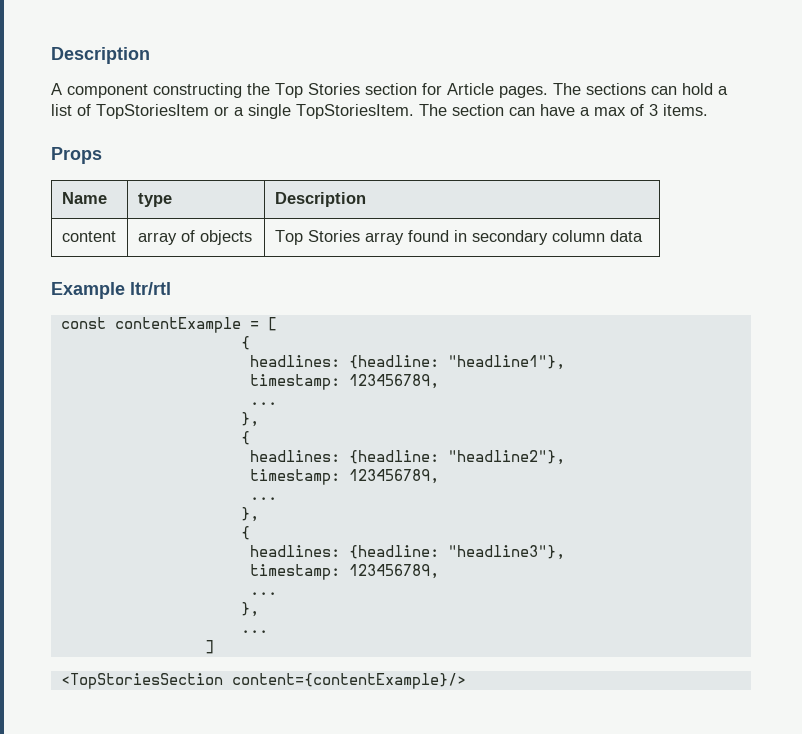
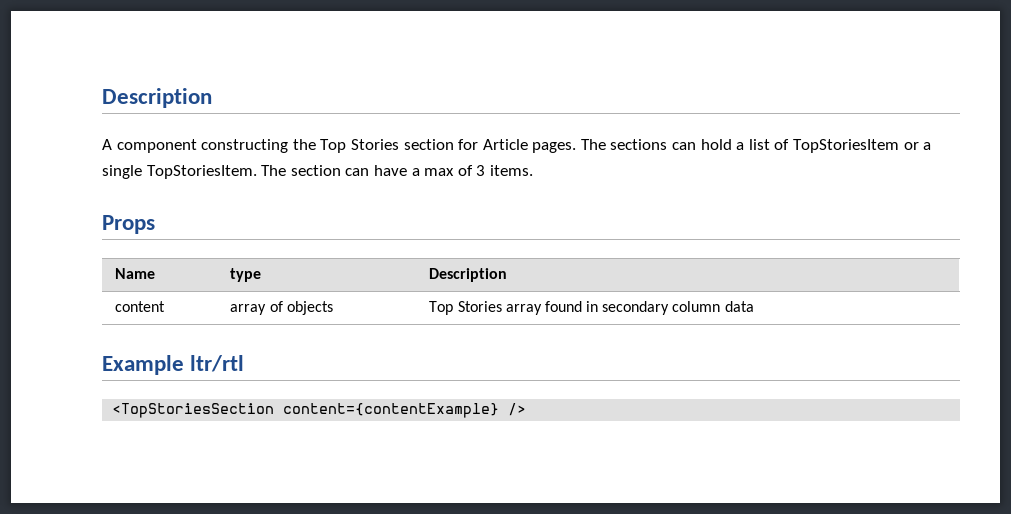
- const contentExample = [
- {
- headlines: {headline: "headline1"},
- timestamp: 123456789,
- ...
- },
- {
- headlines: {headline: "headline2"},
- timestamp: 123456789,
- ...
- },
- {
- headlines: {headline: "headline3"},
- timestamp: 123456789,
- ...
- },
- ...
- ]
- <TopStoriesSection content={contentExample}/>
+ <TopStoriesSection content={contentExample} />

